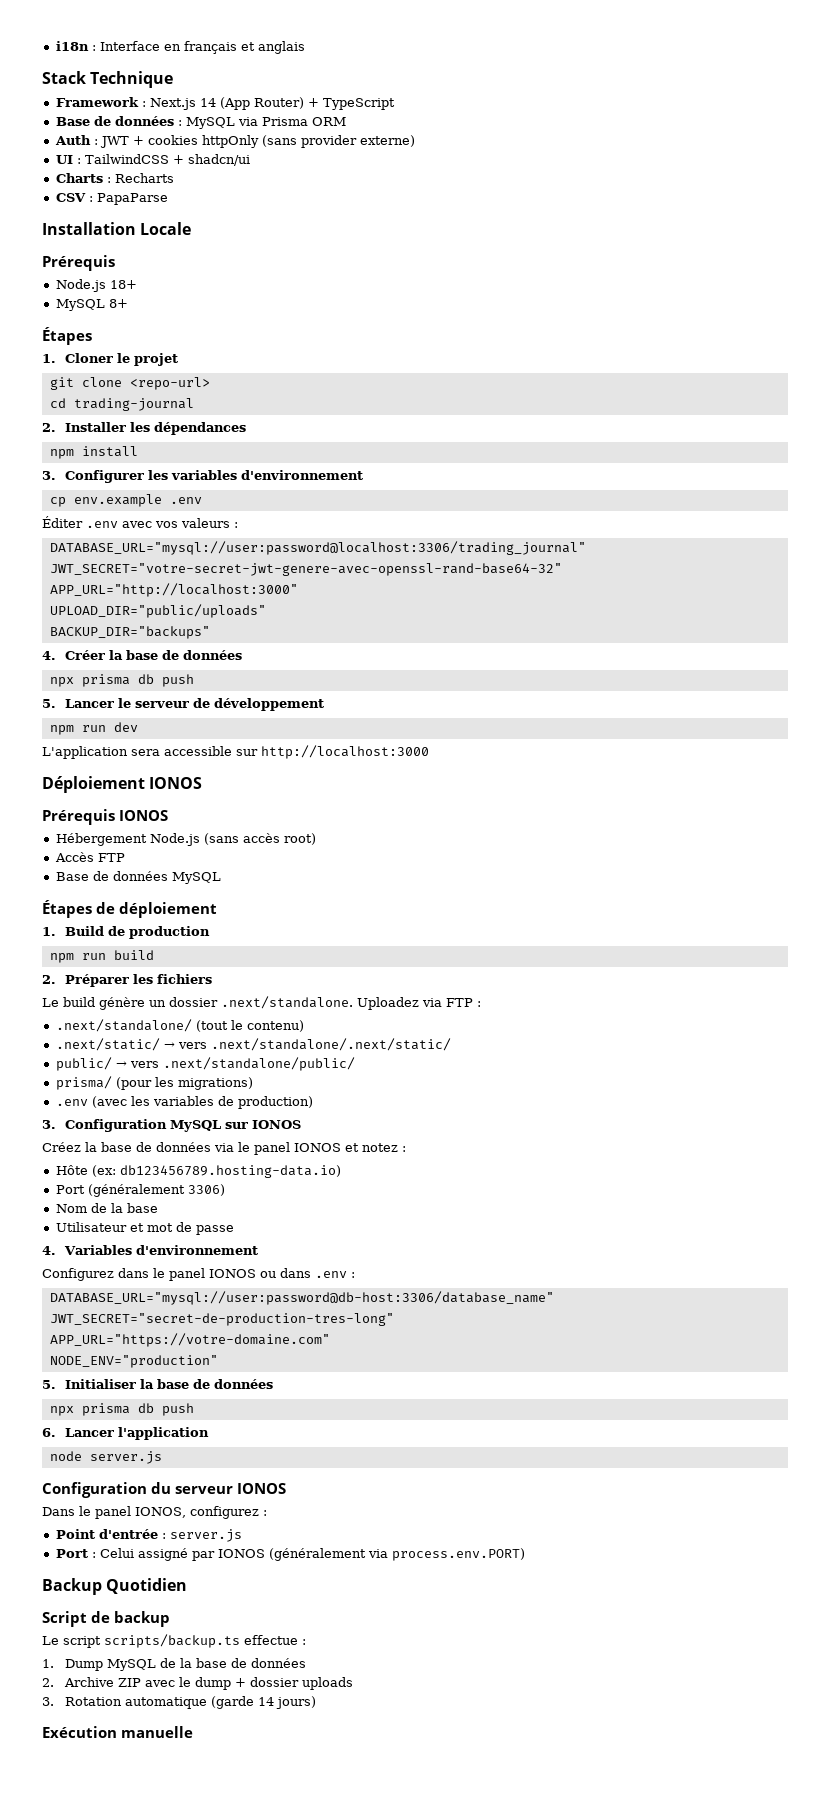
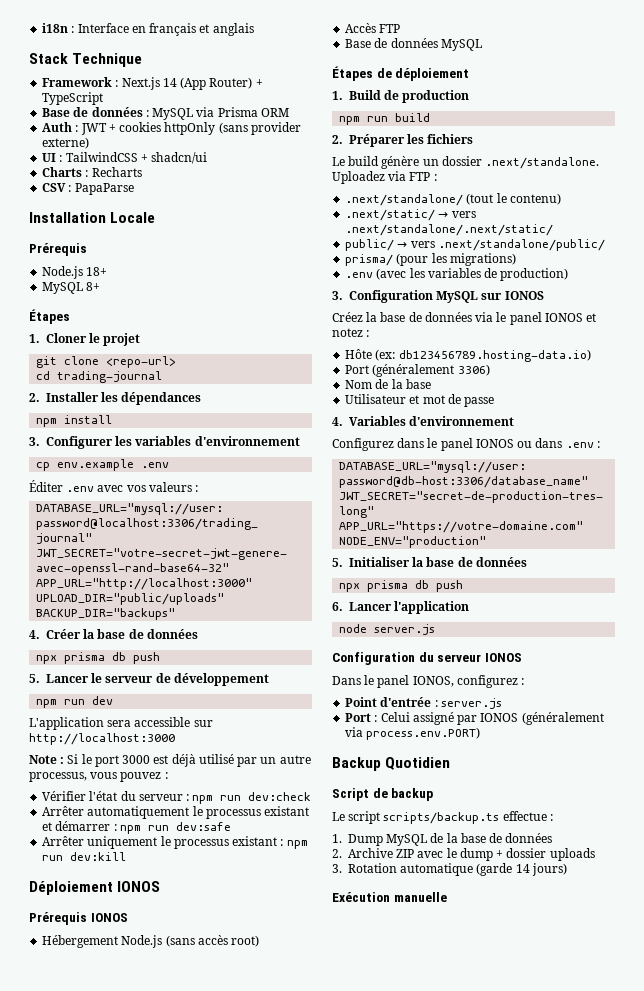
+ Note : Si le port 3000 est déjà utilisé par un autre processus, vous pouvez :
+ Vérifier l'état du serveur : npm run dev:check
+ Arrêter automatiquement le processus existant et démarrer : npm run dev:safe
+ Arrêter uniquement le processus existant : npm run dev:kill

